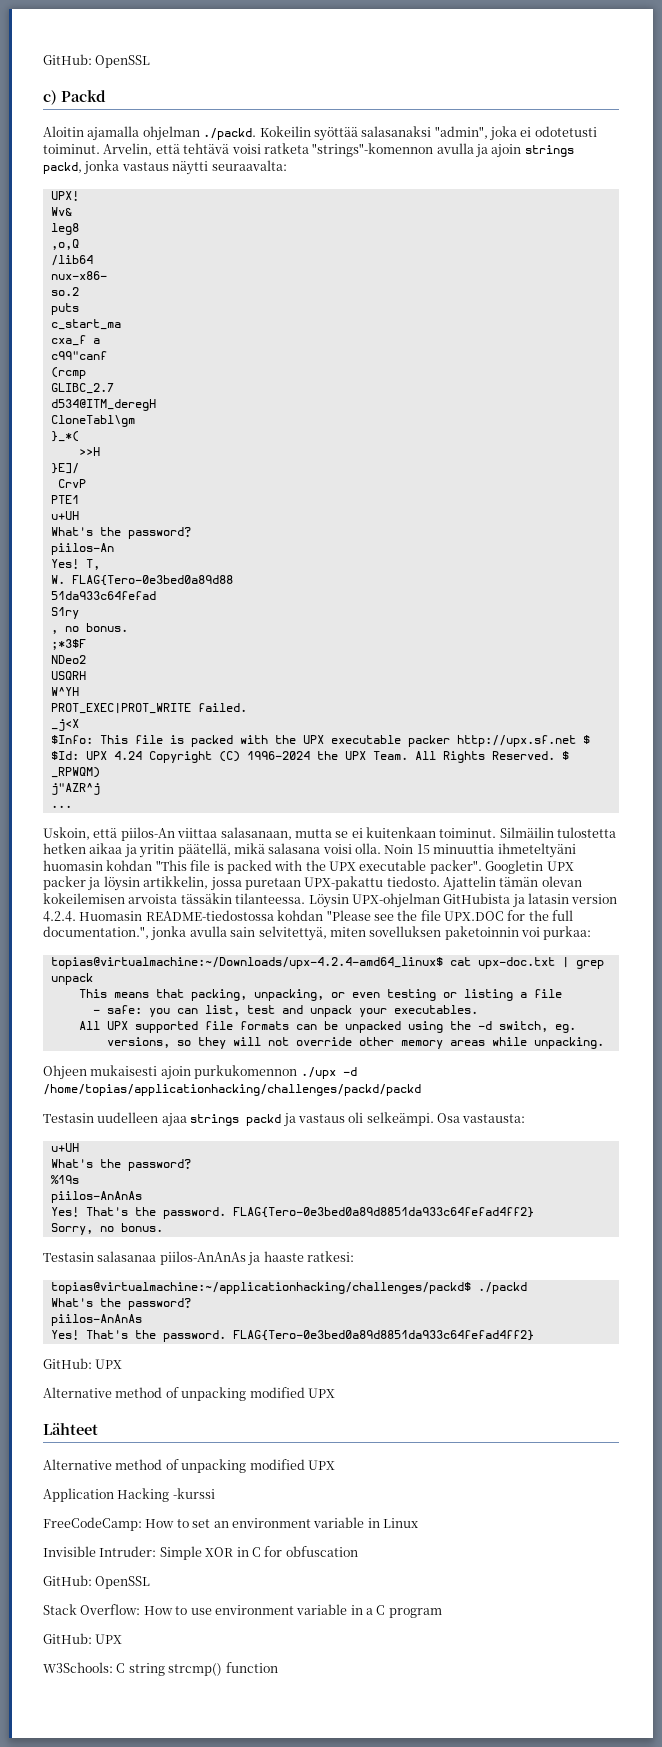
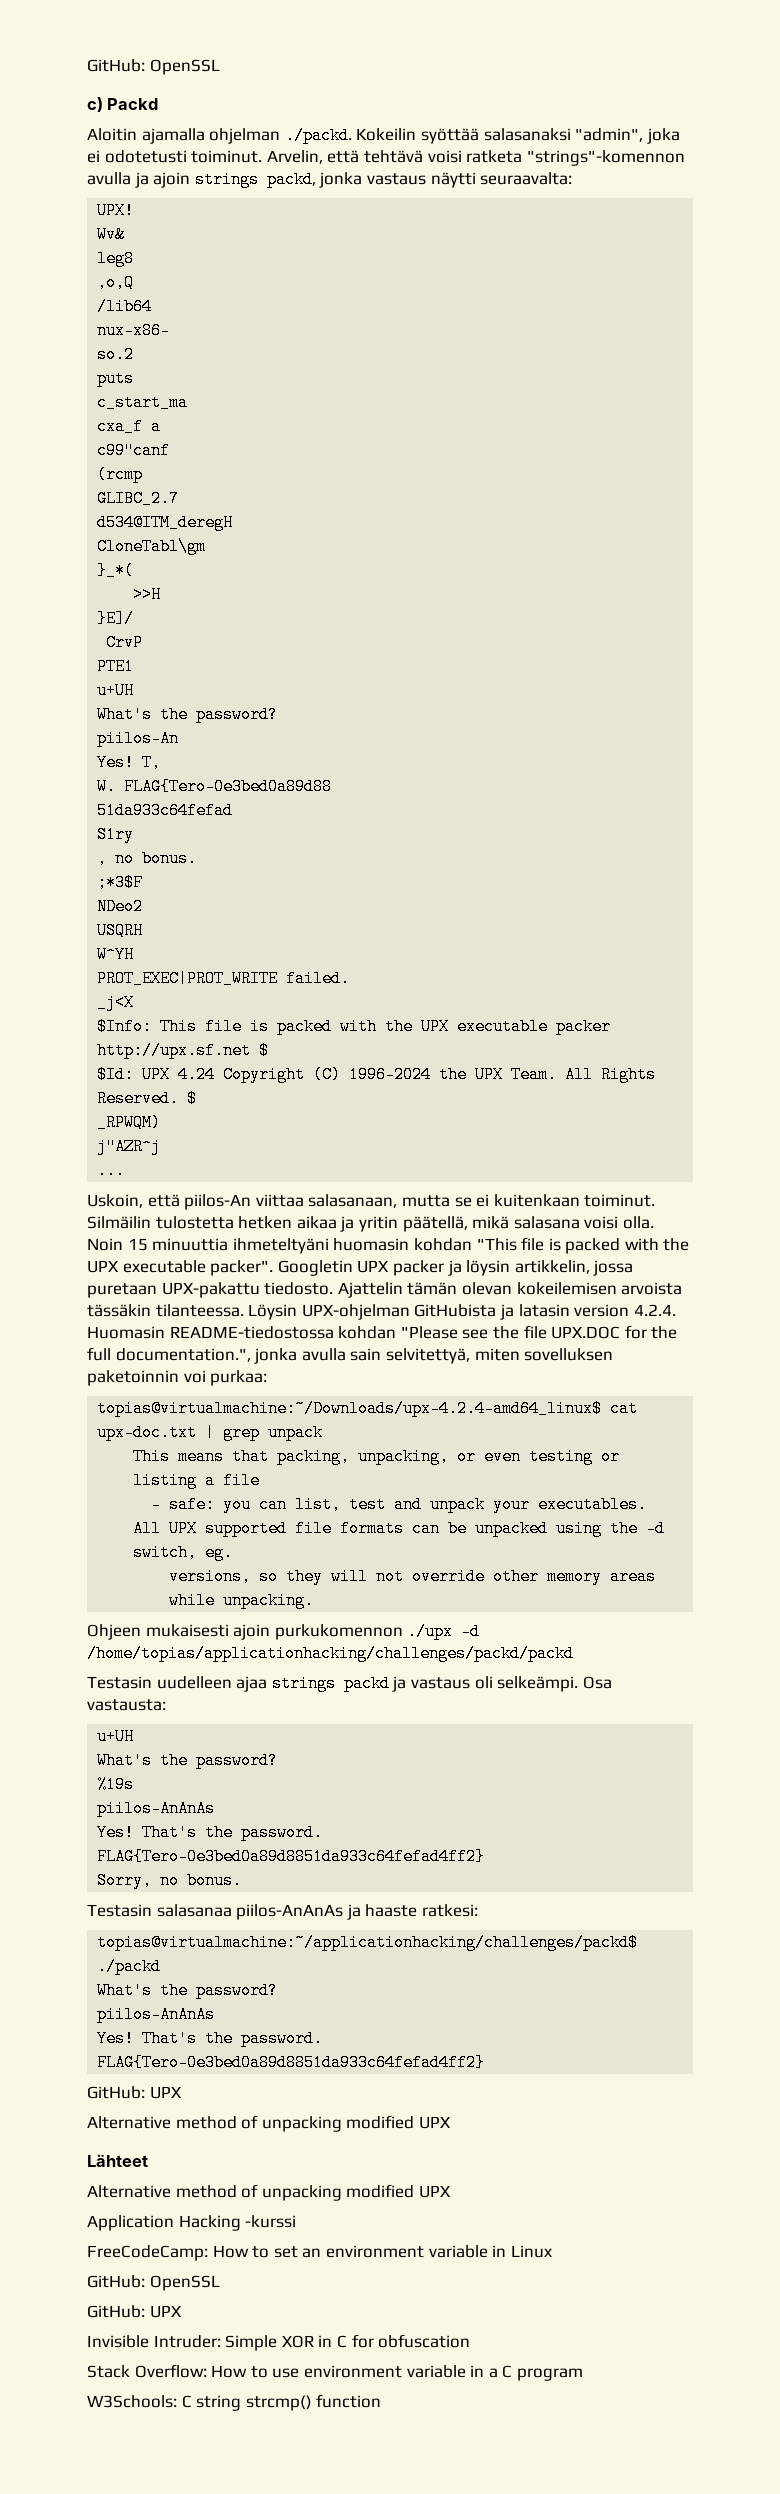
  FreeCodeCamp: How to set an environment variable in Linux
+ GitHub: OpenSSL
+ GitHub: UPX
  Invisible Intruder: Simple XOR in C for obfuscation
- GitHub: OpenSSL
  Stack Overflow: How to use environment variable in a C program
- GitHub: UPX

